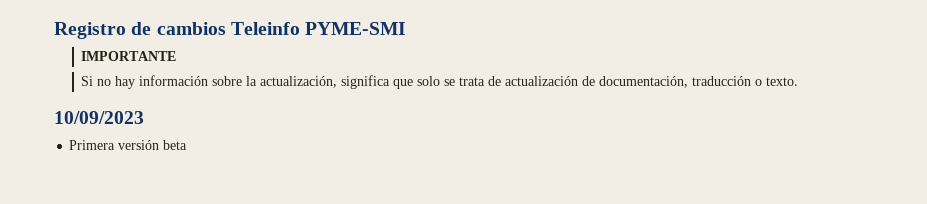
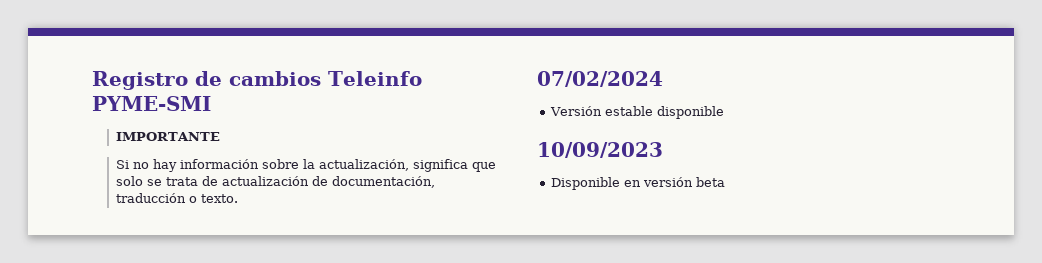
+ 07/02/2024
+ Versión estable disponible
- Primera versión beta
+ Disponible en versión beta

